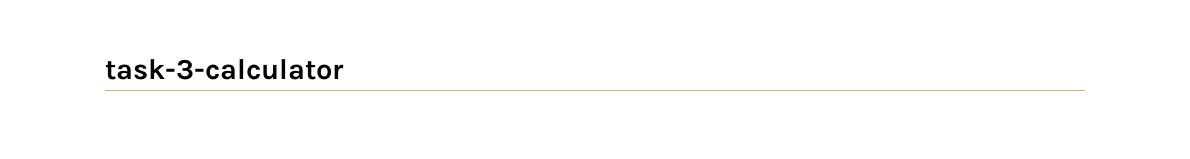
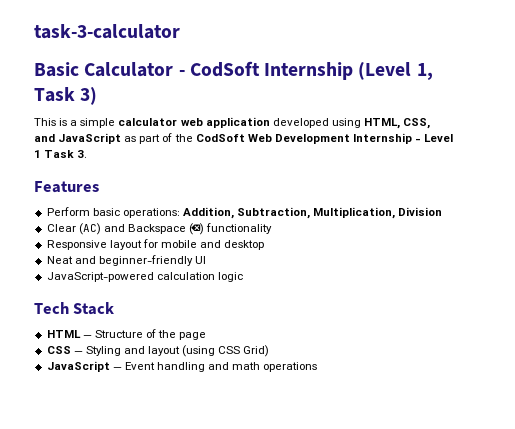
+ Basic Calculator - CodSoft Internship (Level 1, Task 3)
+ This is a simple calculator web application developed using HTML, CSS, and JavaScript as part of the CodSoft Web Development Internship - Level 1 Task 3.
+ Features
+ Perform basic operations: Addition, Subtraction, Multiplication, Division
+ Clear (AC) and Backspace (⌫) functionality
+ Responsive layout for mobile and desktop
+ Neat and beginner-friendly UI
+ JavaScript-powered calculation logic
+ Tech Stack
+ HTML — Structure of the page
+ CSS — Styling and layout (using CSS Grid)
+ JavaScript — Event handling and math operations

